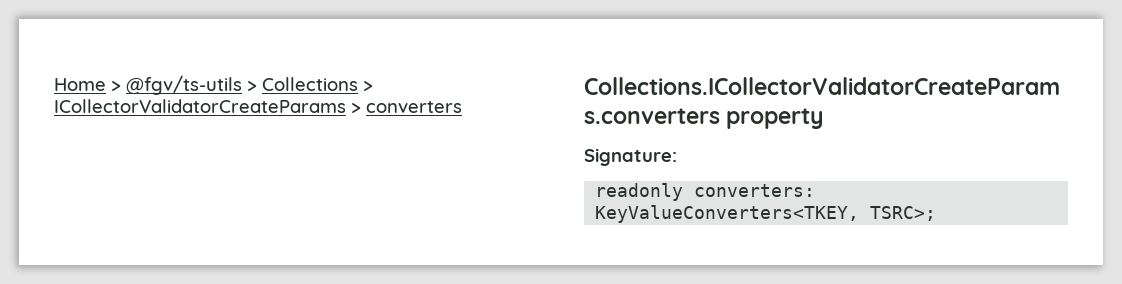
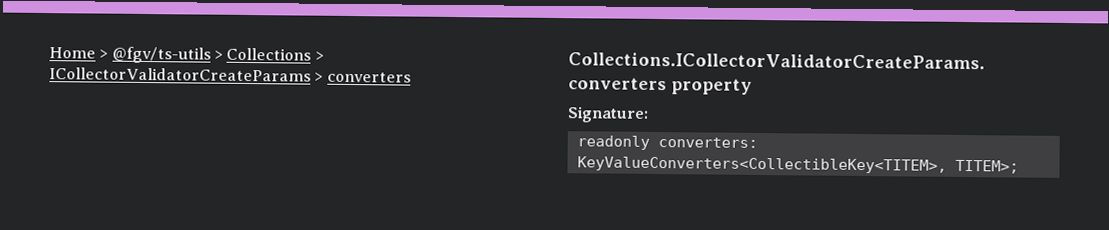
- readonly converters: KeyValueConverters<TKEY, TSRC>;
+ readonly converters: KeyValueConverters<CollectibleKey<TITEM>, TITEM>;

